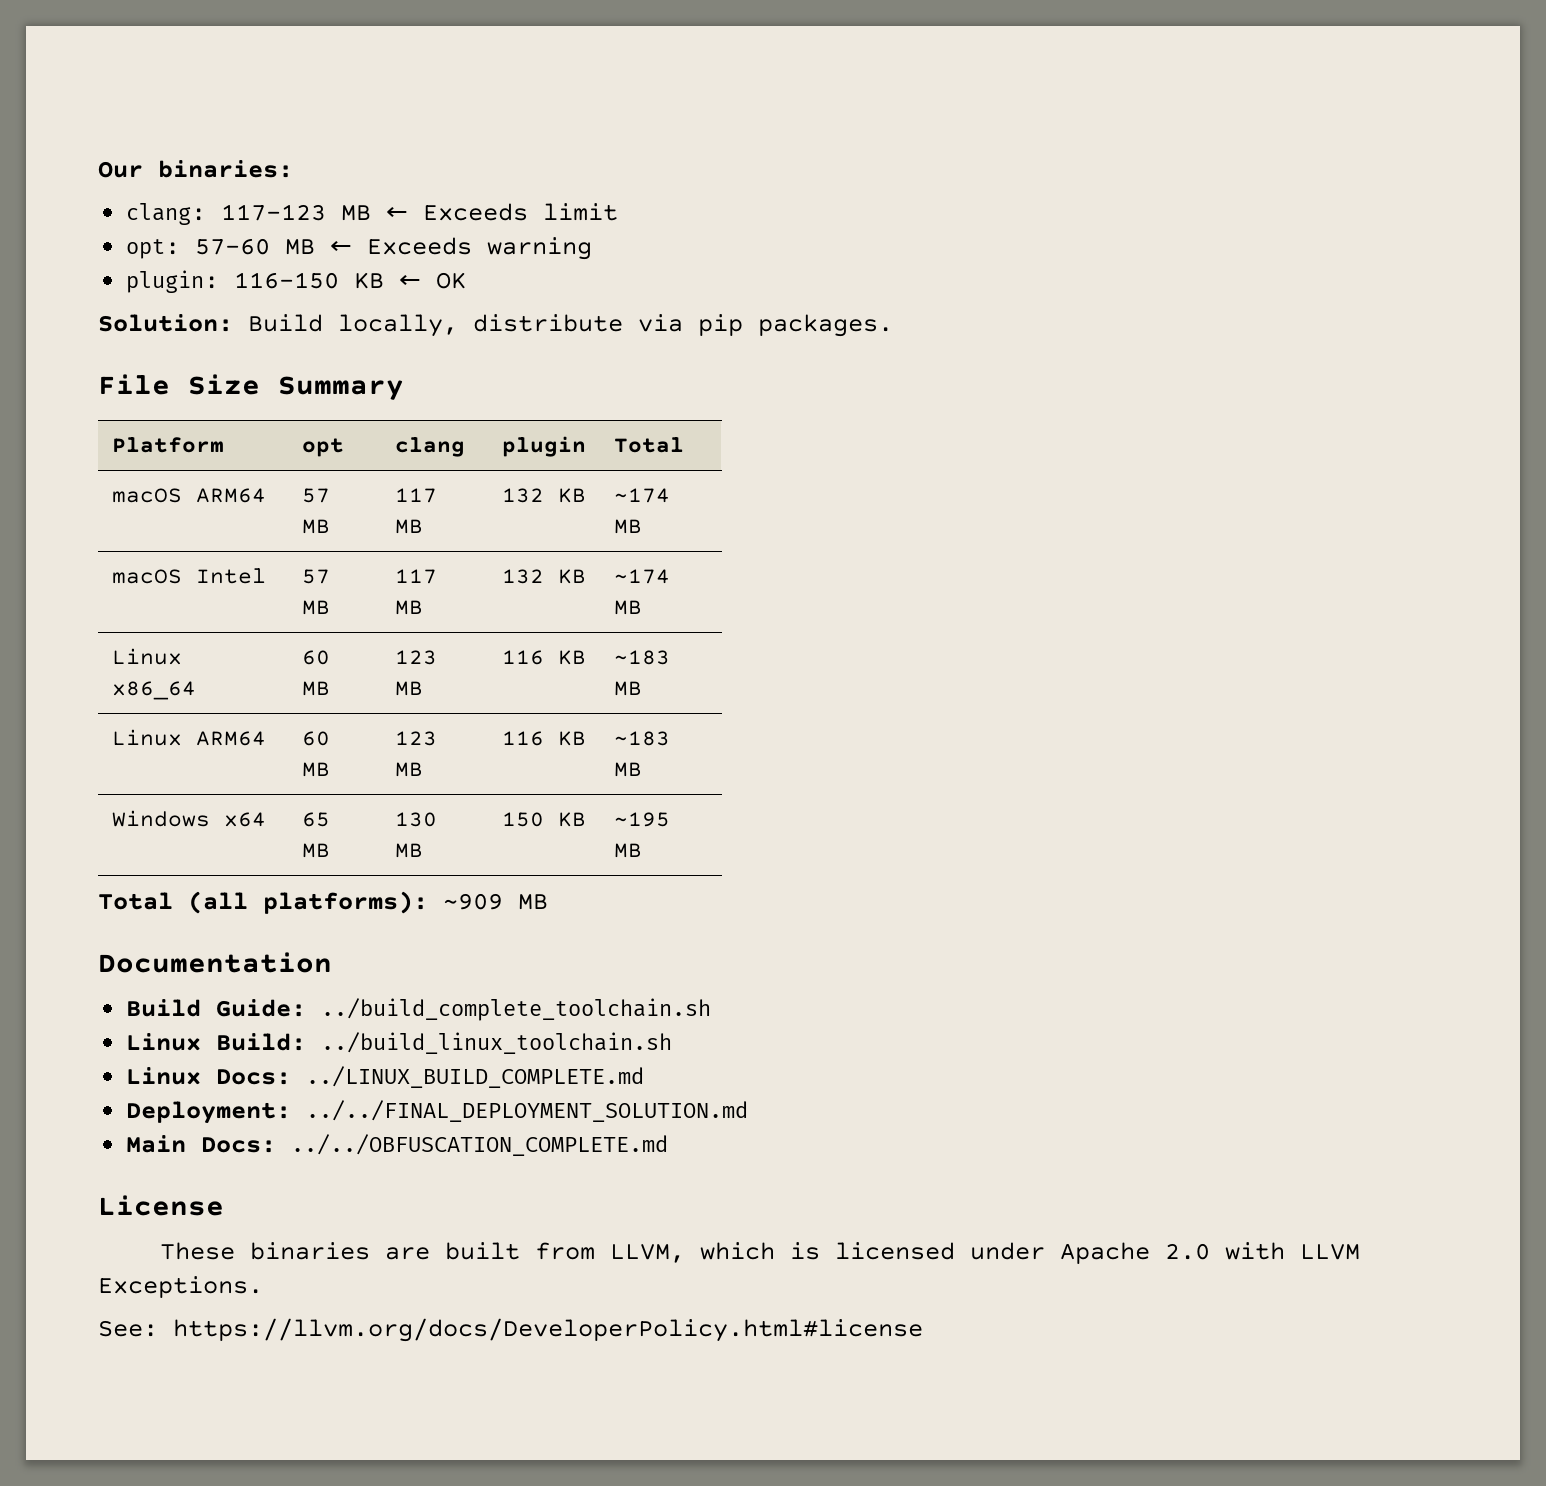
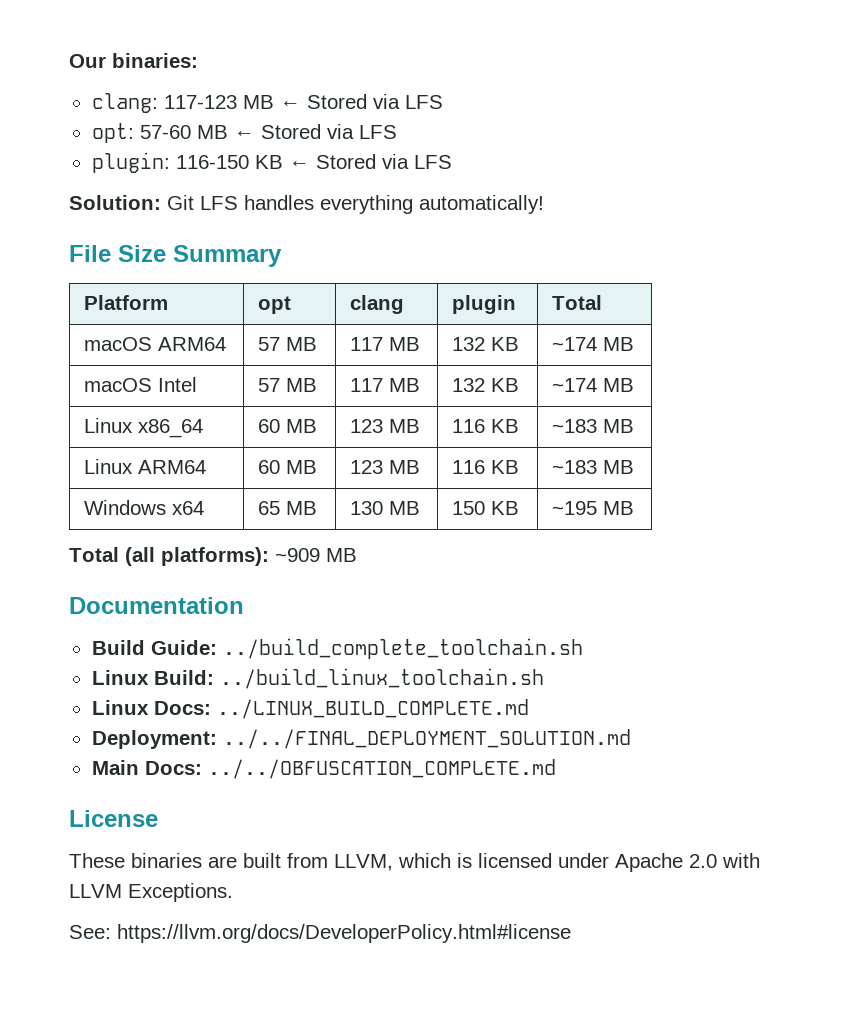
- clang: 117-123 MB ← Exceeds limit
+ clang: 117-123 MB ← Stored via LFS
- opt: 57-60 MB ← Exceeds warning
+ opt: 57-60 MB ← Stored via LFS
- plugin: 116-150 KB ← OK
- Solution: Build locally, distribute via pip packages.
+ plugin: 116-150 KB ← Stored via LFS
+ Solution: Git LFS handles everything automatically!

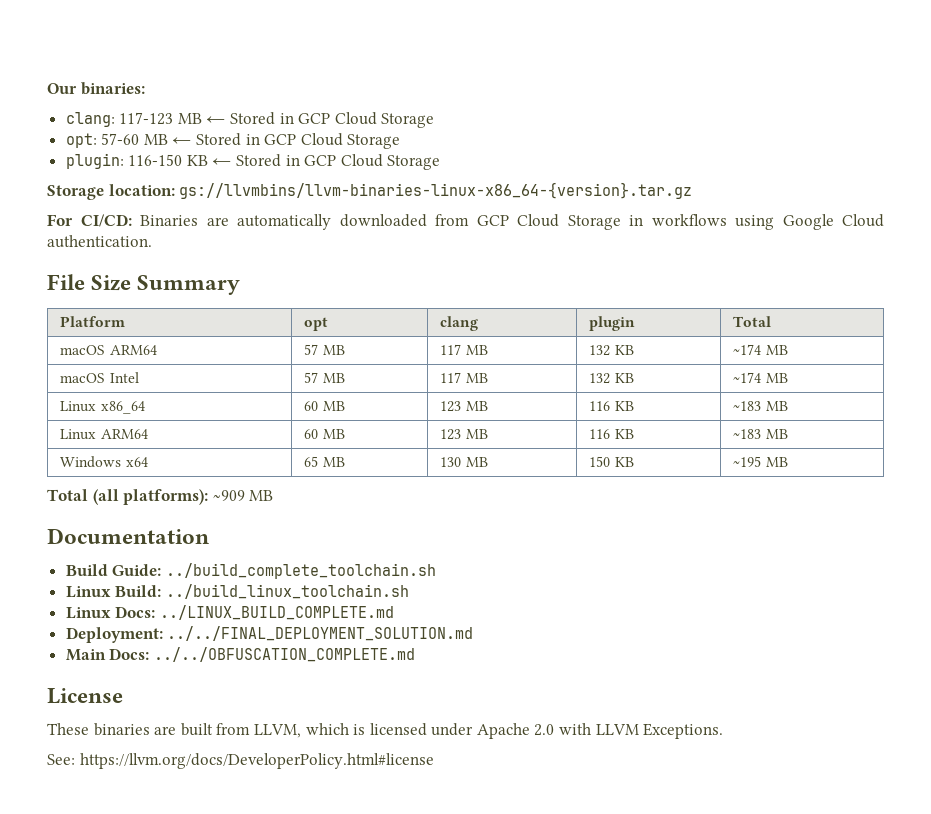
- clang: 117-123 MB ← Stored via LFS
+ clang: 117-123 MB ← Stored in GCP Cloud Storage
- opt: 57-60 MB ← Stored via LFS
+ opt: 57-60 MB ← Stored in GCP Cloud Storage
- plugin: 116-150 KB ← Stored via LFS
- Solution: Git LFS handles everything automatically!
+ plugin: 116-150 KB ← Stored in GCP Cloud Storage
+ Storage location: gs://llvmbins/llvm-binaries-linux-x86_64-{version}.tar.gz
+ For CI/CD: Binaries are automatically downloaded from GCP Cloud Storage in workflows using Google Cloud authentication.

